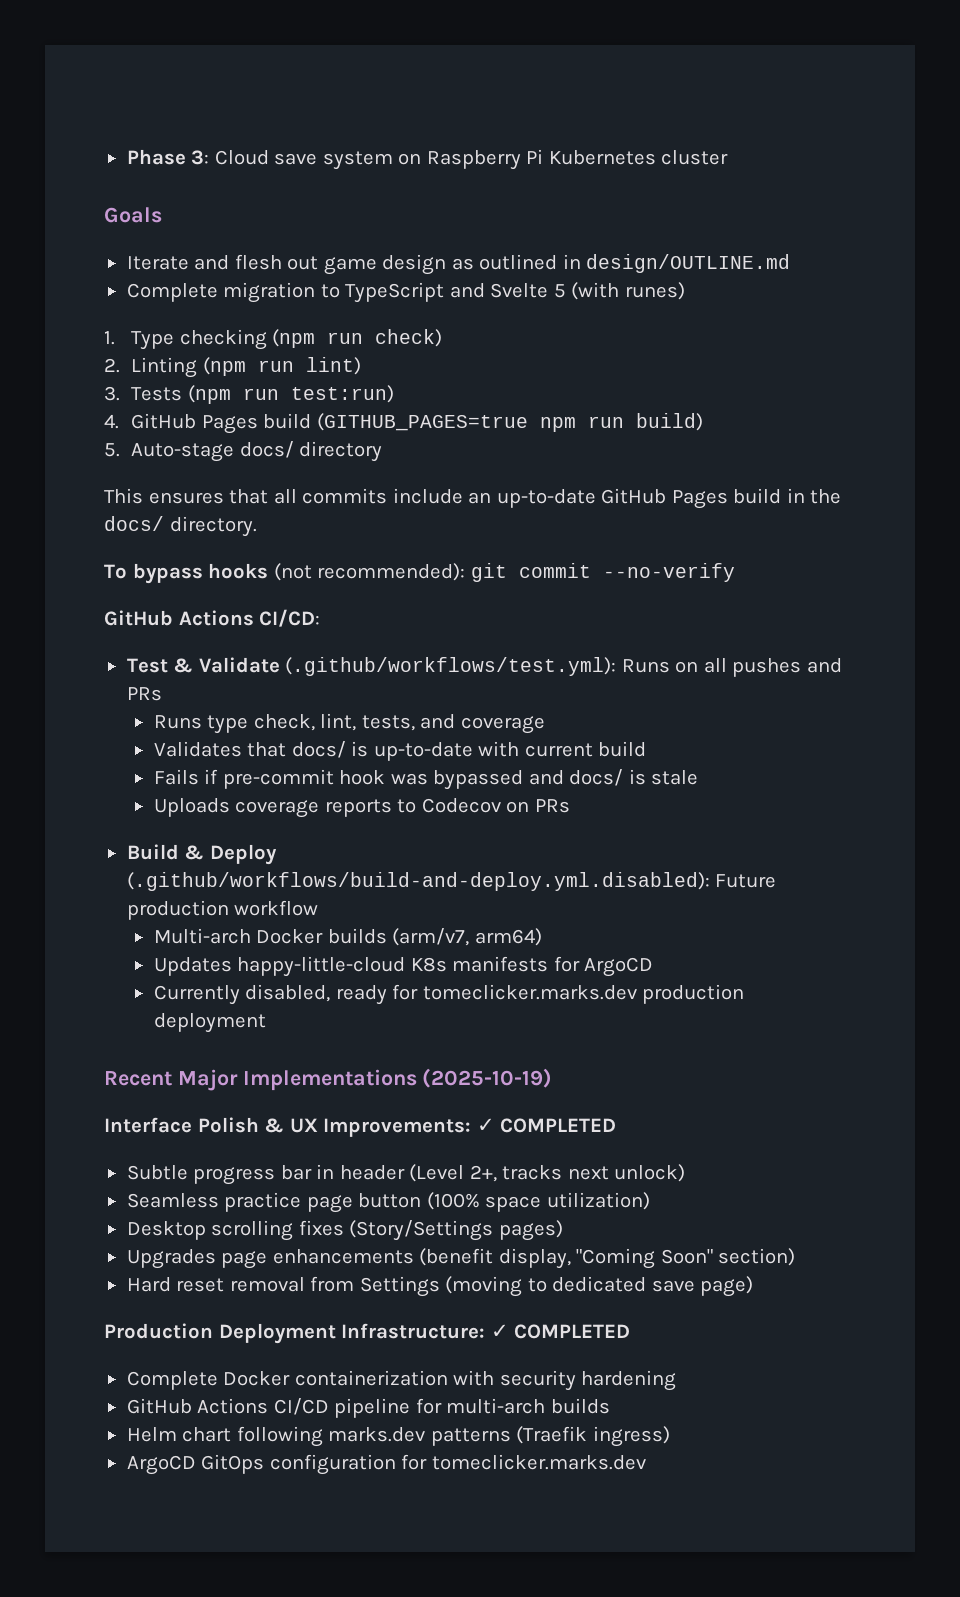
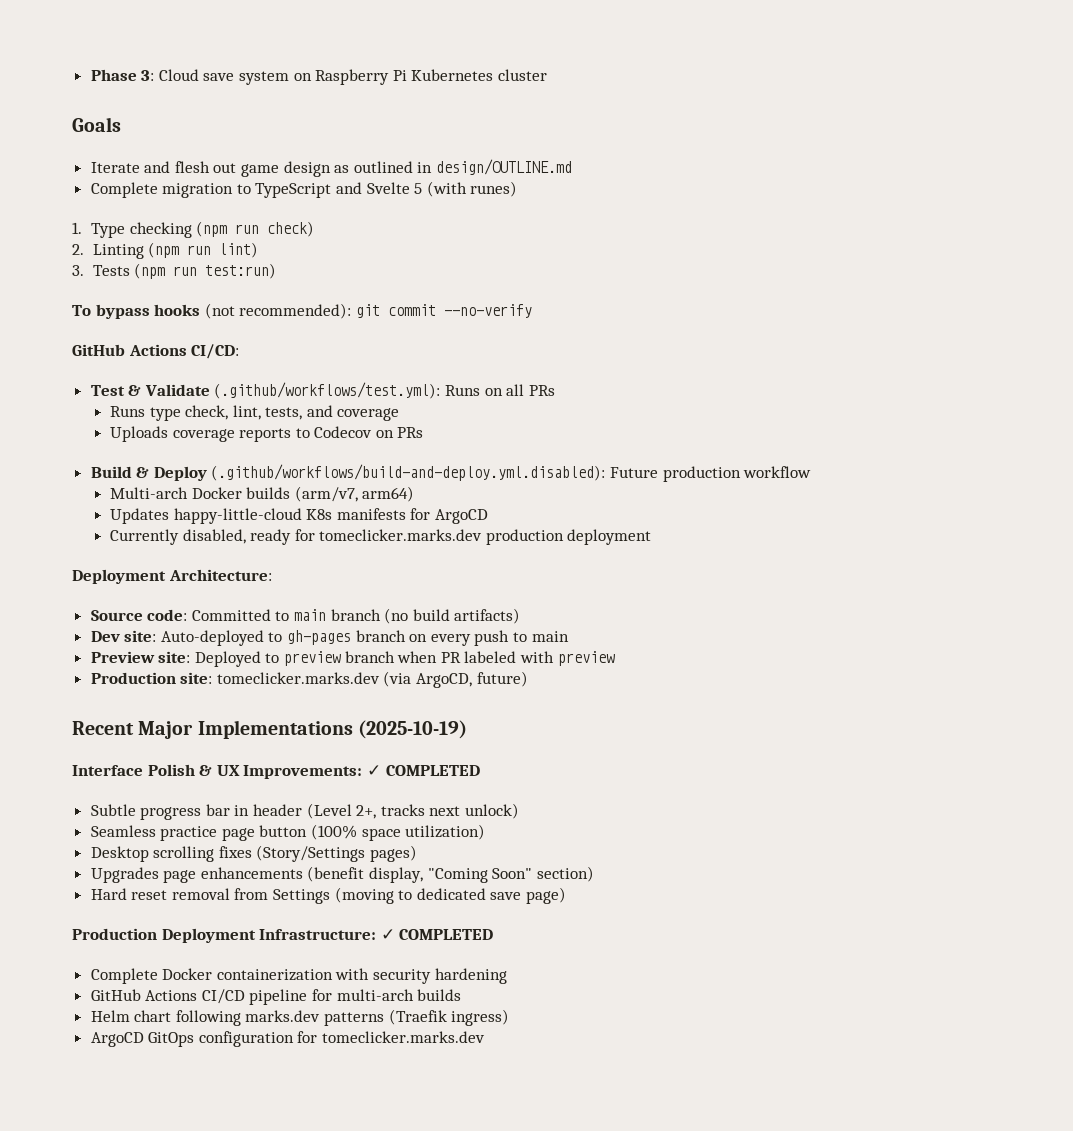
- 4. GitHub Pages build (GITHUB_PAGES=true npm run build)
- 5. Auto-stage docs/ directory
- This ensures that all commits include an up-to-date GitHub Pages build in the docs/ directory.
- Test & Validate (.github/workflows/test.yml): Runs on all pushes and PRs
+ Test & Validate (.github/workflows/test.yml): Runs on all PRs
- Validates that docs/ is up-to-date with current build
- Fails if pre-commit hook was bypassed and docs/ is stale
+ Deployment Architecture:
+ Source code: Committed to main branch (no build artifacts)
+ Dev site: Auto-deployed to gh-pages branch on every push to main
+ Preview site: Deployed to preview branch when PR labeled with preview
+ Production site: tomeclicker.marks.dev (via ArgoCD, future)

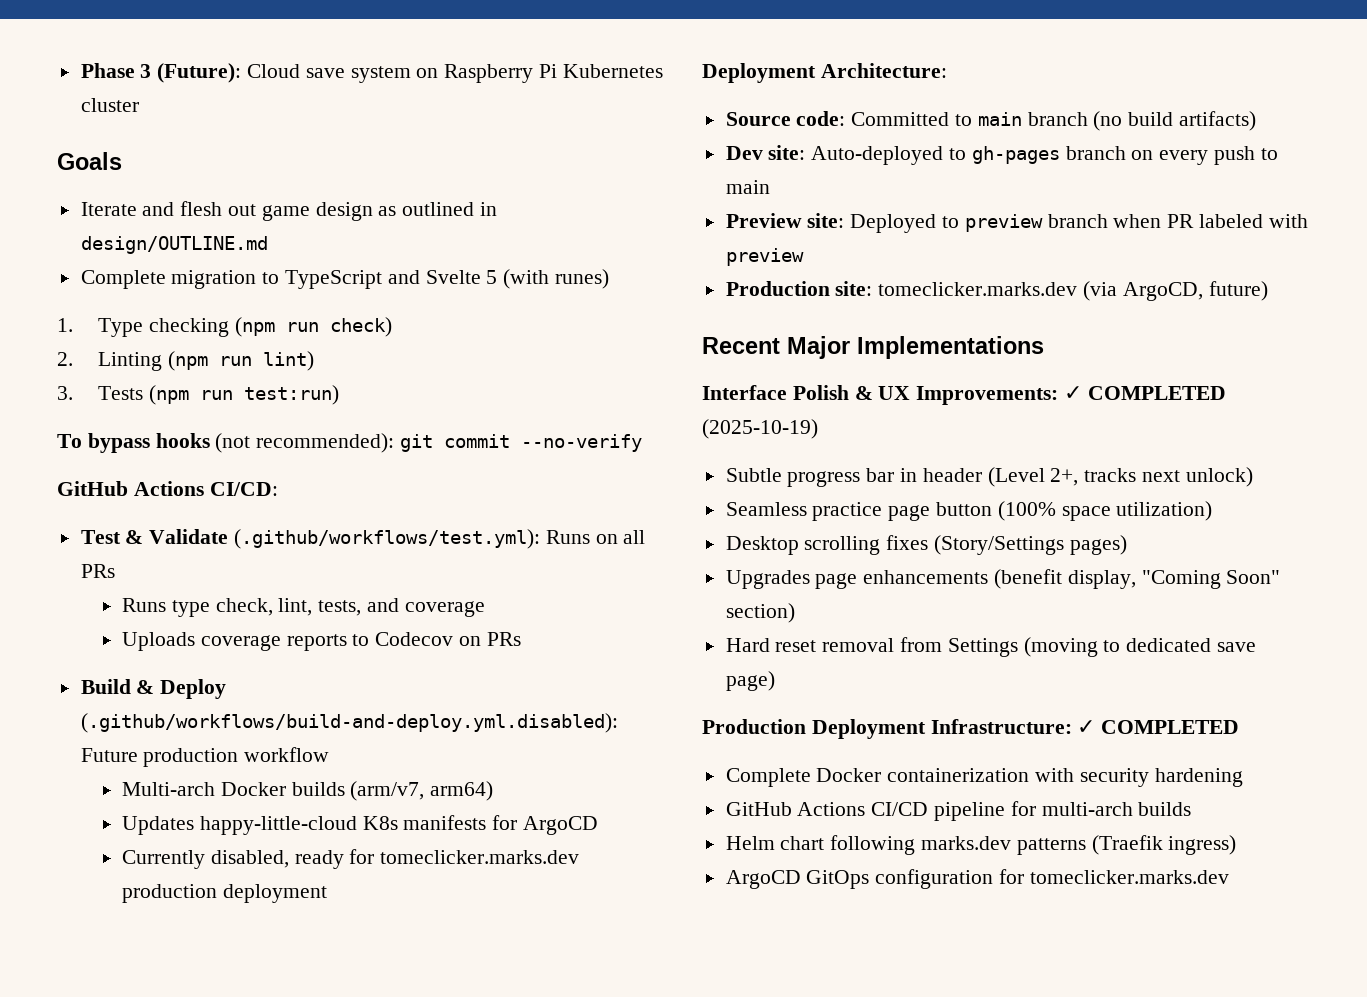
- Phase 3: Cloud save system on Raspberry Pi Kubernetes cluster
+ Phase 3 (Future): Cloud save system on Raspberry Pi Kubernetes cluster
- Recent Major Implementations (2025-10-19)
+ Recent Major Implementations
- Interface Polish & UX Improvements: ✓ COMPLETED
+ Interface Polish & UX Improvements: ✓ COMPLETED (2025-10-19)

